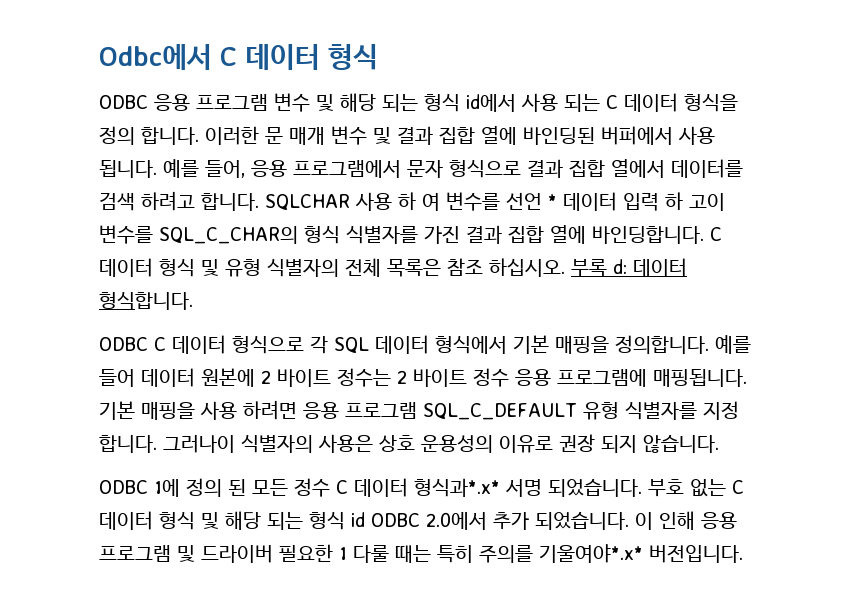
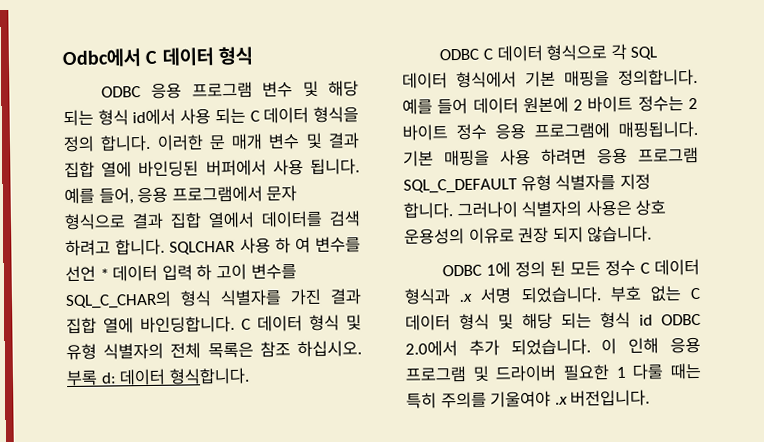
- ODBC 1에 정의 된 모든 정수 C 데이터 형식과*.x* 서명 되었습니다.
+ ODBC 1에 정의 된 모든 정수 C 데이터 형식과 .x 서명 되었습니다.
- 이 인해 응용 프로그램 및 드라이버 필요한 1 다룰 때는 특히 주의를 기울여야*.x* 버전입니다.
+ 이 인해 응용 프로그램 및 드라이버 필요한 1 다룰 때는 특히 주의를 기울여야 .x 버전입니다.

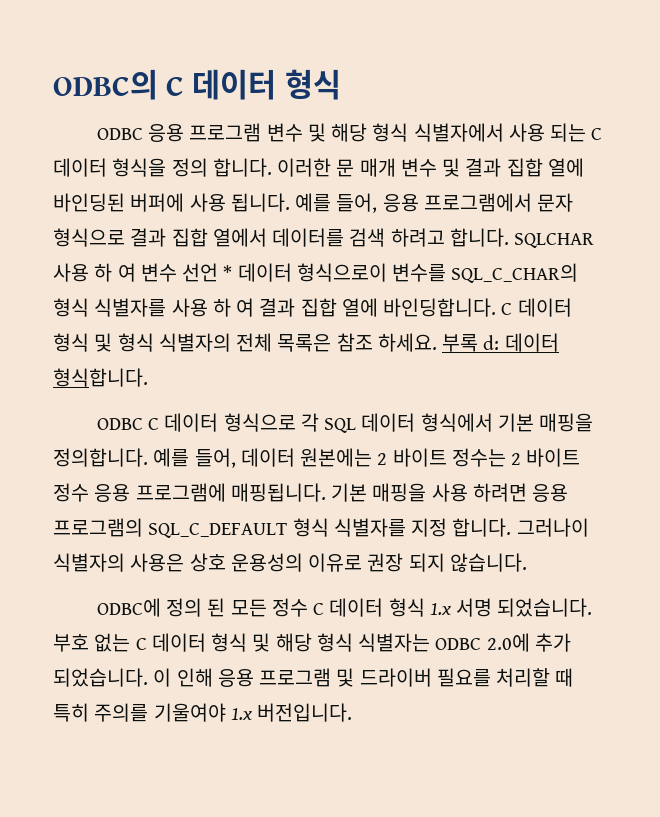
- Odbc에서 C 데이터 형식
+ ODBC의 C 데이터 형식
- ODBC 응용 프로그램 변수 및 해당 되는 형식 id에서 사용 되는 C 데이터 형식을 정의 합니다.
+ ODBC 응용 프로그램 변수 및 해당 형식 식별자에서 사용 되는 C 데이터 형식을 정의 합니다.
- 이러한 문 매개 변수 및 결과 집합 열에 바인딩된 버퍼에서 사용 됩니다.
+ 이러한 문 매개 변수 및 결과 집합 열에 바인딩된 버퍼에 사용 됩니다.
- SQLCHAR 사용 하 여 변수를 선언 * 데이터 입력 하 고이 변수를 SQL_C_CHAR의 형식 식별자를 가진 결과 집합 열에 바인딩합니다.
+ SQLCHAR 사용 하 여 변수 선언 * 데이터 형식으로이 변수를 SQL_C_CHAR의 형식 식별자를 사용 하 여 결과 집합 열에 바인딩합니다.
- C 데이터 형식 및 유형 식별자의 전체 목록은 참조 하십시오.
+ C 데이터 형식 및 형식 식별자의 전체 목록은 참조 하세요.
- 예를 들어 데이터 원본에 2 바이트 정수는 2 바이트 정수 응용 프로그램에 매핑됩니다.
+ 예를 들어, 데이터 원본에는 2 바이트 정수는 2 바이트 정수 응용 프로그램에 매핑됩니다.
- 기본 매핑을 사용 하려면 응용 프로그램 SQL_C_DEFAULT 유형 식별자를 지정 합니다.
+ 기본 매핑을 사용 하려면 응용 프로그램의 SQL_C_DEFAULT 형식 식별자를 지정 합니다.
- ODBC 1에 정의 된 모든 정수 C 데이터 형식과 .x 서명 되었습니다.
+ ODBC에 정의 된 모든 정수 C 데이터 형식 1.x 서명 되었습니다.
- 부호 없는 C 데이터 형식 및 해당 되는 형식 id ODBC 2.0에서 추가 되었습니다.
+ 부호 없는 C 데이터 형식 및 해당 형식 식별자는 ODBC 2.0에 추가 되었습니다.
- 이 인해 응용 프로그램 및 드라이버 필요한 1 다룰 때는 특히 주의를 기울여야 .x 버전입니다.
+ 이 인해 응용 프로그램 및 드라이버 필요를 처리할 때 특히 주의를 기울여야 1.x 버전입니다.

